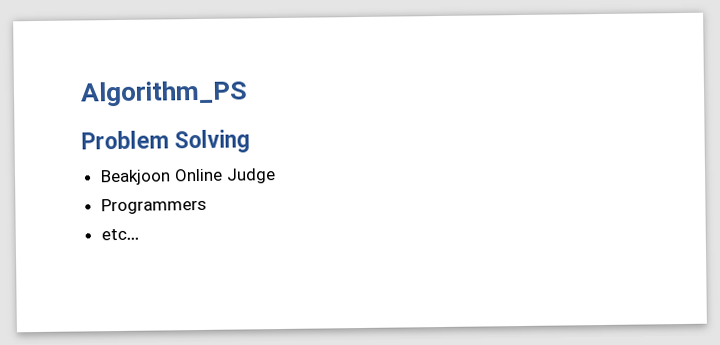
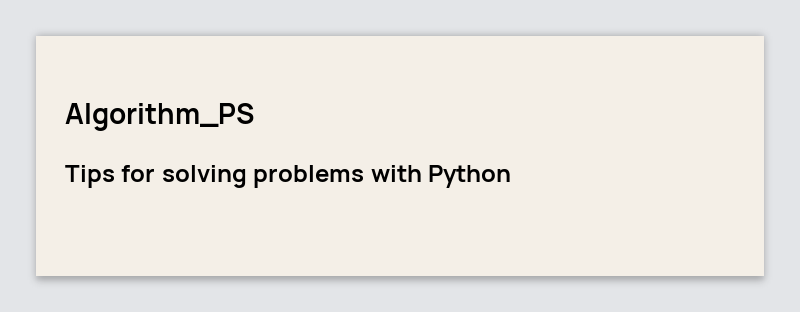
- Problem Solving
- Beakjoon Online Judge
- Programmers
- etc...
+ Tips for solving problems with Python

